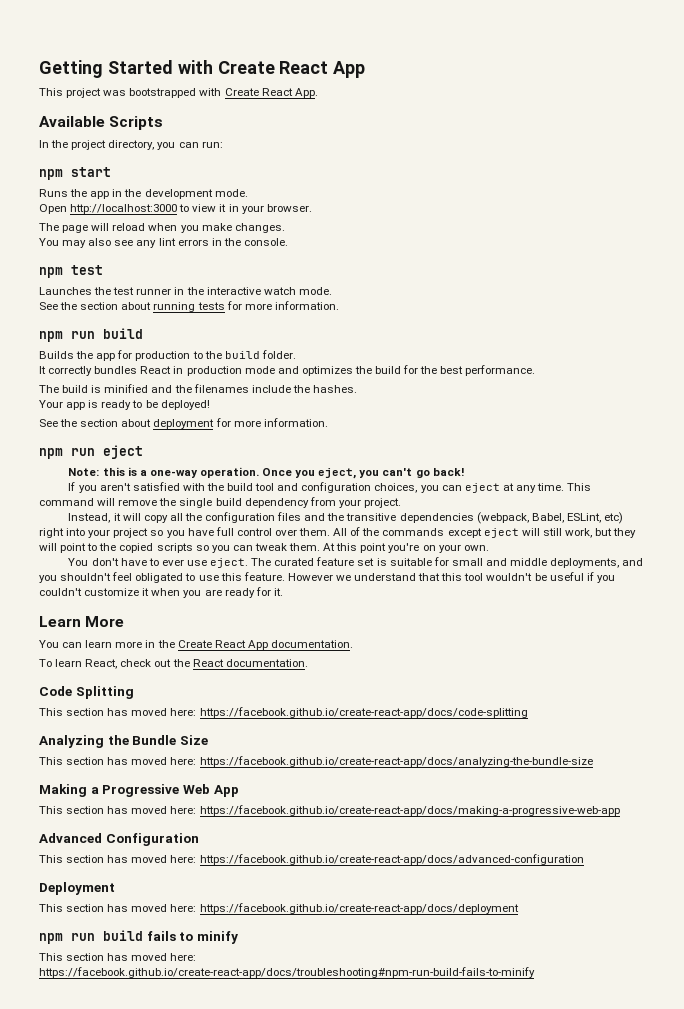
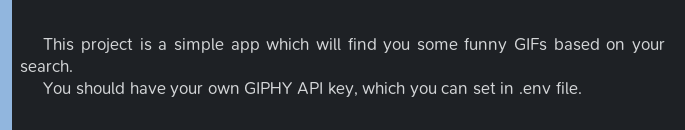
- Getting Started with Create React App
- This project was bootstrapped with Create React App.
- Available Scripts
- In the project directory, you can run:
- npm start
- Runs the app in the development mode.
- Open http://localhost:3000 to view it in your browser.
- The page will reload when you make changes.
- You may also see any lint errors in the console.
- npm test
- Launches the test runner in the interactive watch mode.
- See the section about running tests for more information.
- npm run build
- Builds the app for production to the build folder.
- It correctly bundles React in production mode and optimizes the build for the best performance.
- The build is minified and the filenames include the hashes.
- Your app is ready to be deployed!
- See the section about deployment for more information.
- npm run eject
- Note: this is a one-way operation. Once you eject, you can't go back!
- If you aren't satisfied with the build tool and configuration choices, you can eject at any time. This command will remove the single build dependency from your project.
- Instead, it will copy all the configuration files and the transitive dependencies (webpack, Babel, ESLint, etc) right into your project so you have full control over them. All of the commands except eject will still work, but they will point to the copied scripts so you can tweak them. At this point you're on your own.
- You don't have to ever use eject. The curated feature set is suitable for small and middle deployments, and you shouldn't feel obligated to use this feature. However we understand that this tool wouldn't be useful if you couldn't customize it when you are ready for it.
- Learn More
- You can learn more in the Create React App documentation.
- To learn React, check out the React documentation.
- Code Splitting
- This section has moved here: https://facebook.github.io/create-react-app/docs/code-splitting
- Analyzing the Bundle Size
- This section has moved here: https://facebook.github.io/create-react-app/docs/analyzing-the-bundle-size
- Making a Progressive Web App
- This section has moved here: https://facebook.github.io/create-react-app/docs/making-a-progressive-web-app
- Advanced Configuration
- This section has moved here: https://facebook.github.io/create-react-app/docs/advanced-configuration
- Deployment
- This section has moved here: https://facebook.github.io/create-react-app/docs/deployment
- npm run build fails to minify
- This section has moved here: https://facebook.github.io/create-react-app/docs/troubleshooting#npm-run-build-fails-to-minify
+ This project is a simple app which will find you some funny GIFs based on your search.
+ You should have your own GIPHY API key, which you can set in .env file.

